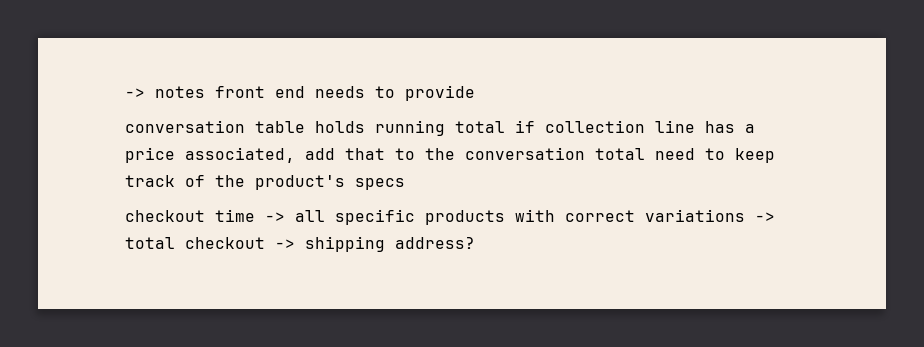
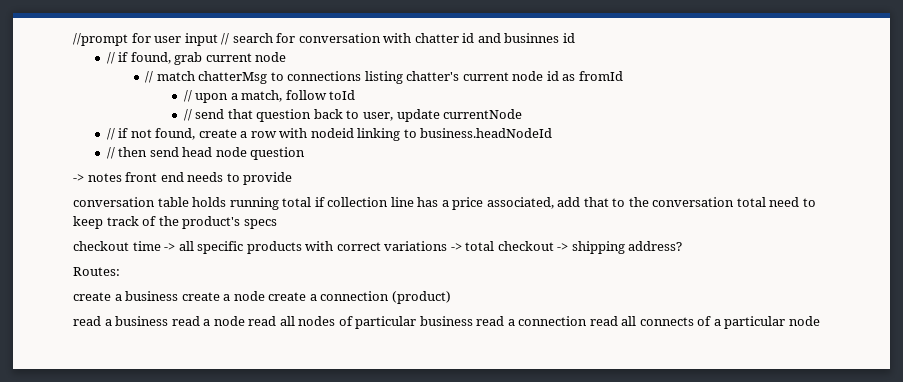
+ //prompt for user input // search for conversation with chatter id and businnes id
+ // if found, grab current node
+ // match chatterMsg to connections listing chatter's current node id as fromId
+ // upon a match, follow toId
+ // send that question back to user, update currentNode
+ // if not found, create a row with nodeid linking to business.headNodeId
+ // then send head node question
+ Routes:
+ create a business create a node create a connection (product)
+ read a business read a node read all nodes of particular business read a connection read all connects of a particular node

